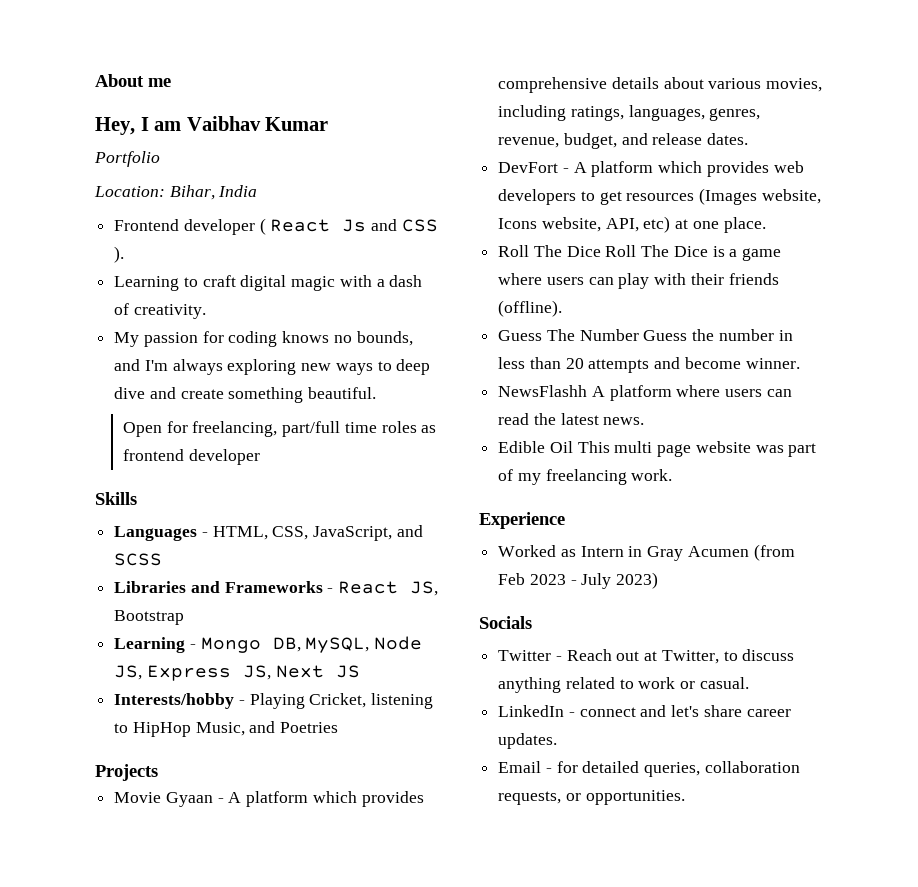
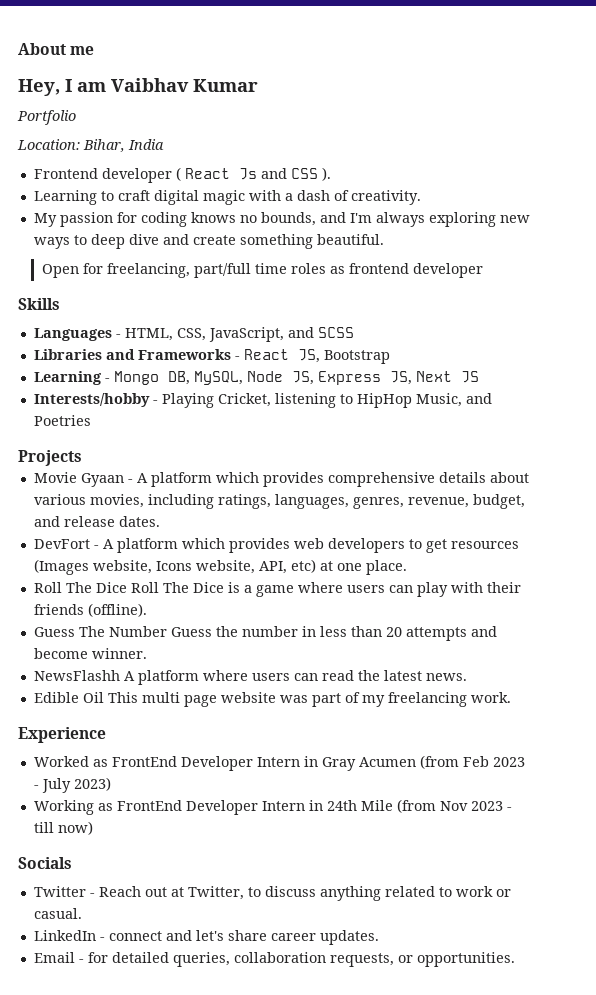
- Worked as Intern in Gray Acumen (from Feb 2023 - July 2023)
+ Worked as FrontEnd Developer Intern in Gray Acumen (from Feb 2023 - July 2023)
+ Working as FrontEnd Developer Intern in 24th Mile (from Nov 2023 - till now)

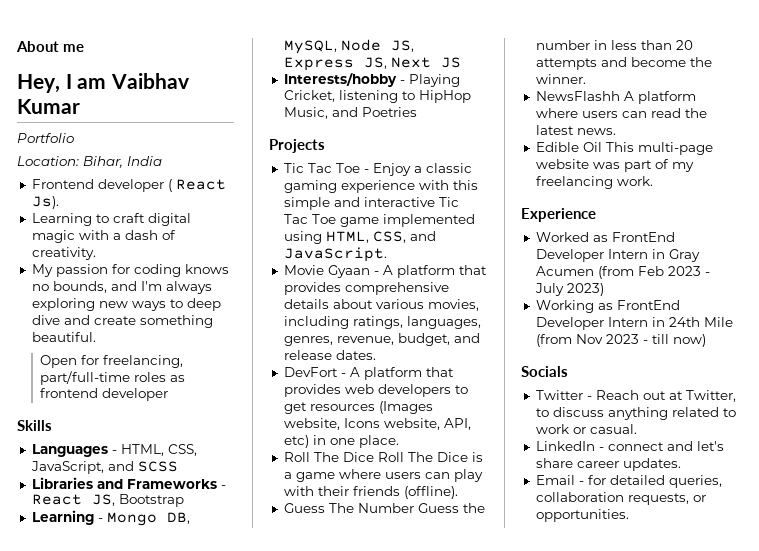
- Frontend developer ( React Js and CSS ).
+ Frontend developer ( React Js).
- Open for freelancing, part/full time roles as frontend developer
+ Open for freelancing, part/full-time roles as frontend developer
+ Tic Tac Toe - Enjoy a classic gaming experience with this simple and interactive Tic Tac Toe game implemented using HTML, CSS, and JavaScript.
- Movie Gyaan - A platform which provides comprehensive details about various movies, including ratings, languages, genres, revenue, budget, and release dates.
+ Movie Gyaan - A platform that provides comprehensive details about various movies, including ratings, languages, genres, revenue, budget, and release dates.
- DevFort - A platform which provides web developers to get resources (Images website, Icons website, API, etc) at one place.
+ DevFort - A platform that provides web developers to get resources (Images website, Icons website, API, etc) in one place.
- Guess The Number Guess the number in less than 20 attempts and become winner.
+ Guess The Number Guess the number in less than 20 attempts and become the winner.
- Edible Oil This multi page website was part of my freelancing work.
+ Edible Oil This multi-page website was part of my freelancing work.

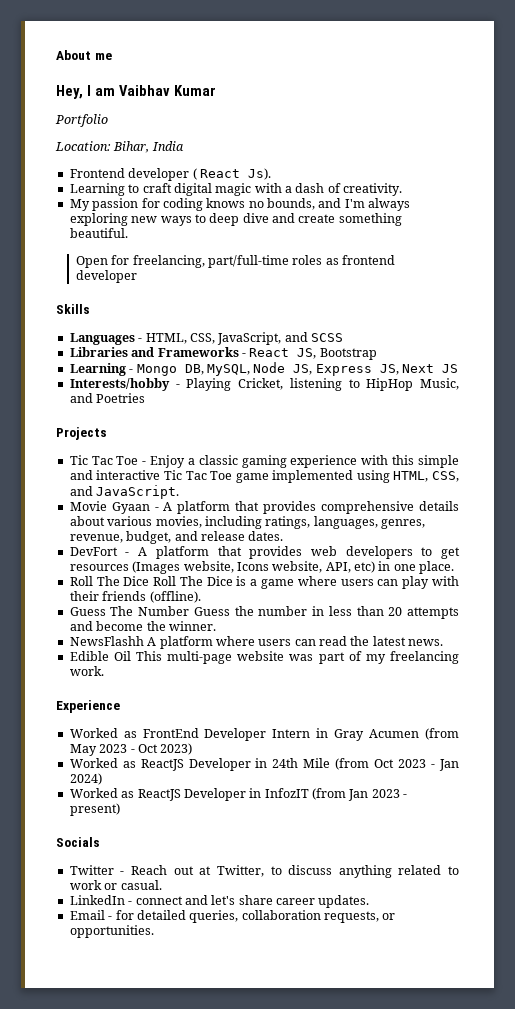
- Worked as FrontEnd Developer Intern in Gray Acumen (from Feb 2023 - July 2023)
+ Worked as FrontEnd Developer Intern in Gray Acumen (from May 2023 - Oct 2023)
- Working as FrontEnd Developer Intern in 24th Mile (from Nov 2023 - till now)
+ Worked as ReactJS Developer in 24th Mile (from Oct 2023 - Jan 2024)
+ Worked as ReactJS Developer in InfozIT (from Jan 2023 - present)

